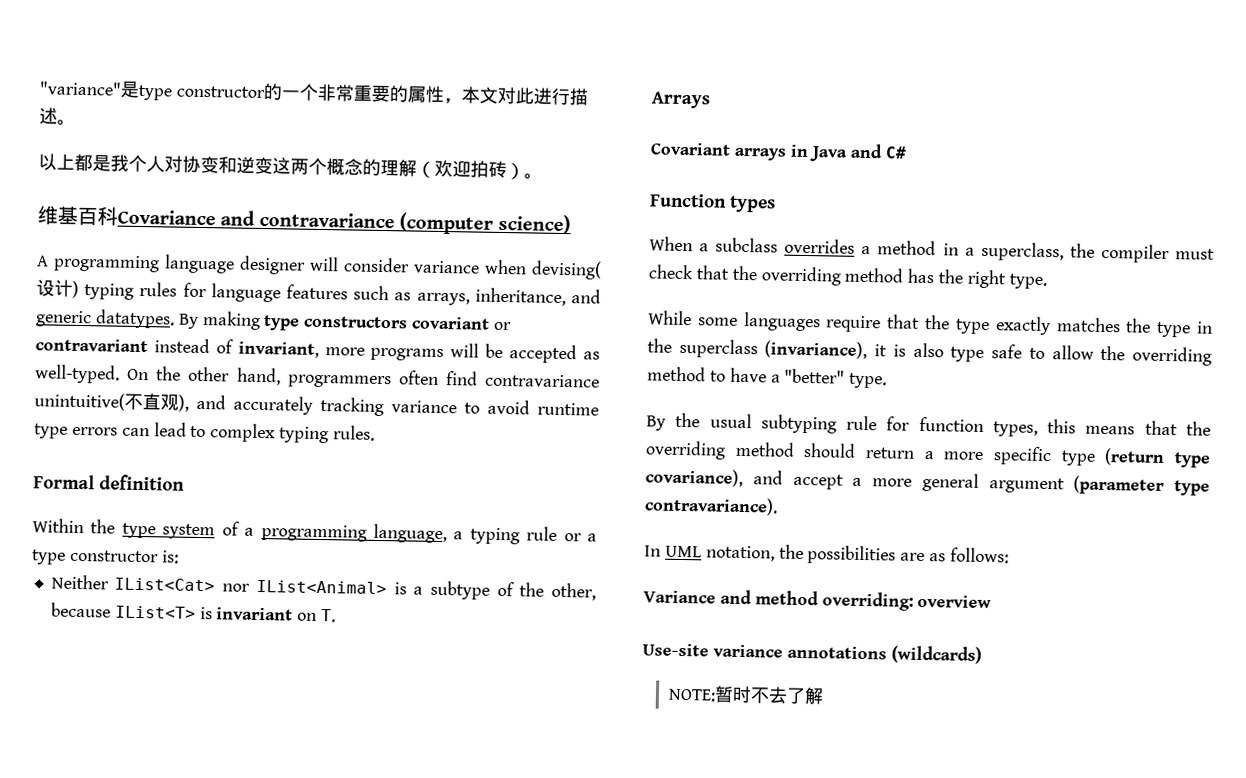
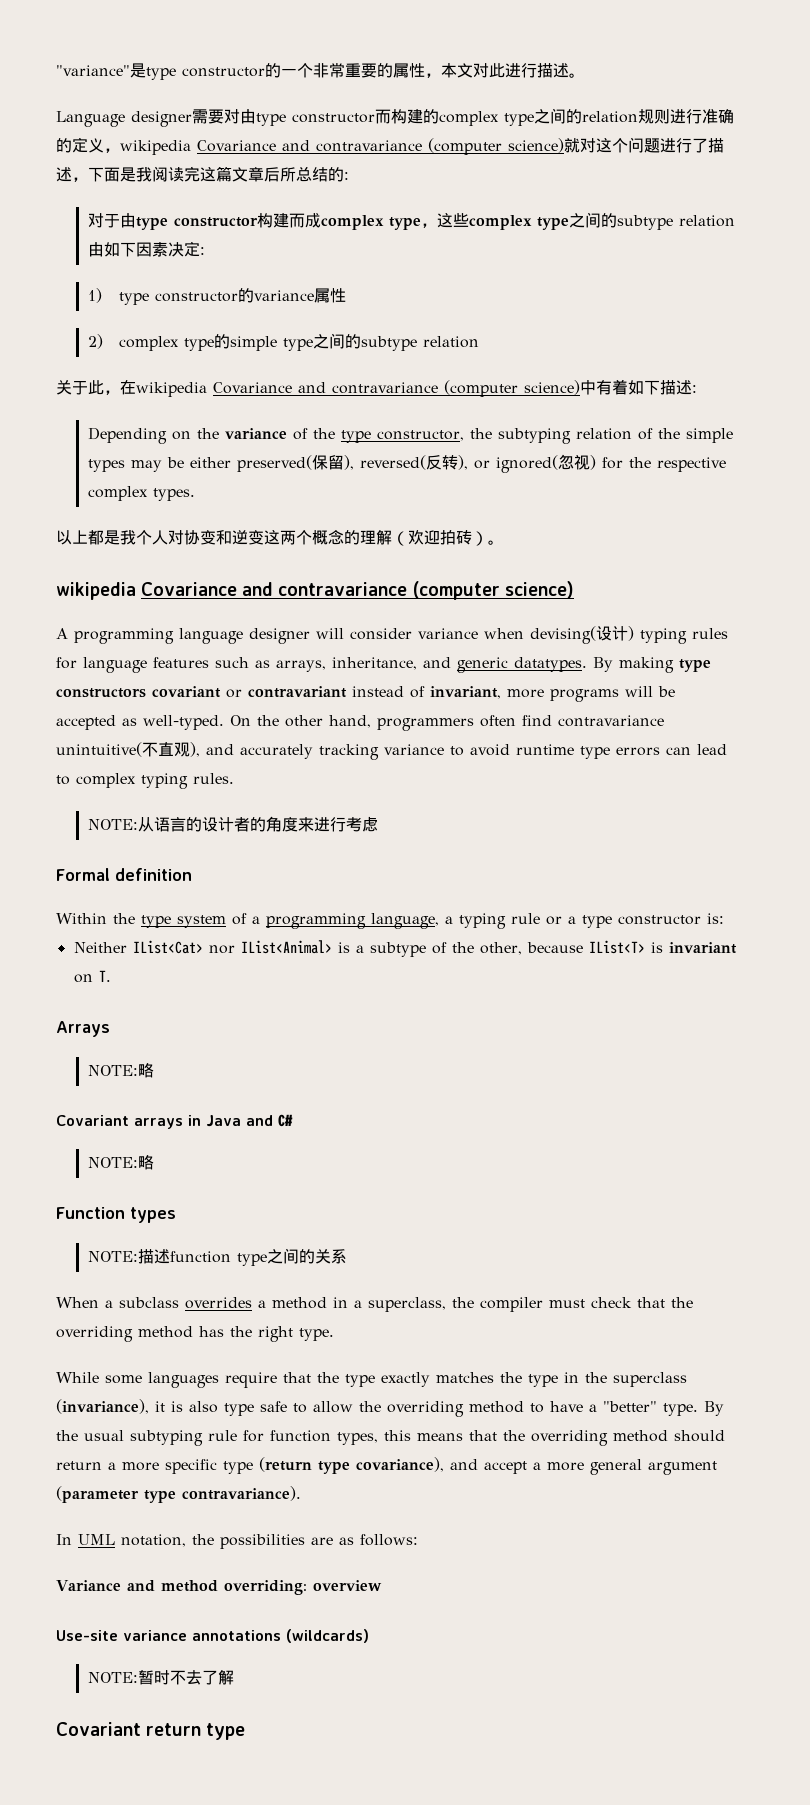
+ Language designer需要对由type constructor而构建的complex type之间的relation规则进行准确的定义，wikipedia Covariance and contravariance (computer science)就对这个问题进行了描述，下面是我阅读完这篇文章后所总结的:
+ 对于由type constructor构建而成complex type，这些complex type之间的subtype relation由如下因素决定:
+ 1) type constructor的variance属性
+ 2) complex type的simple type之间的subtype relation
+ 关于此，在wikipedia Covariance and contravariance (computer science)中有着如下描述:
+ Depending on the variance of the type constructor, the subtyping relation of the simple types may be either preserved(保留), reversed(反转), or ignored(忽视) for the respective complex types.
  以上都是我个人对协变和逆变这两个概念的理解（欢迎拍砖）。
- 维基百科Covariance and contravariance (computer science)
+ wikipedia Covariance and contravariance (computer science)
+ NOTE:从语言的设计者的角度来进行考虑
  Arrays
+ NOTE:略
  Covariant arrays in Java and C#
+ NOTE:略
+ NOTE:描述function type之间的关系
- While some languages require that the type exactly matches the type in the superclass (invariance), it is also type safe to allow the overriding method to have a "better" type.
- By the usual subtyping rule for function types, this means that the overriding method should return a more specific type (return type covariance), and accept a more general argument (parameter type contravariance).
+ While some languages require that the type exactly matches the type in the superclass (invariance), it is also type safe to allow the overriding method to have a "better" type. By the usual subtyping rule for function types, this means that the overriding method should return a more specific type (return type covariance), and accept a more general argument (parameter type contravariance).
+ Covariant return type

